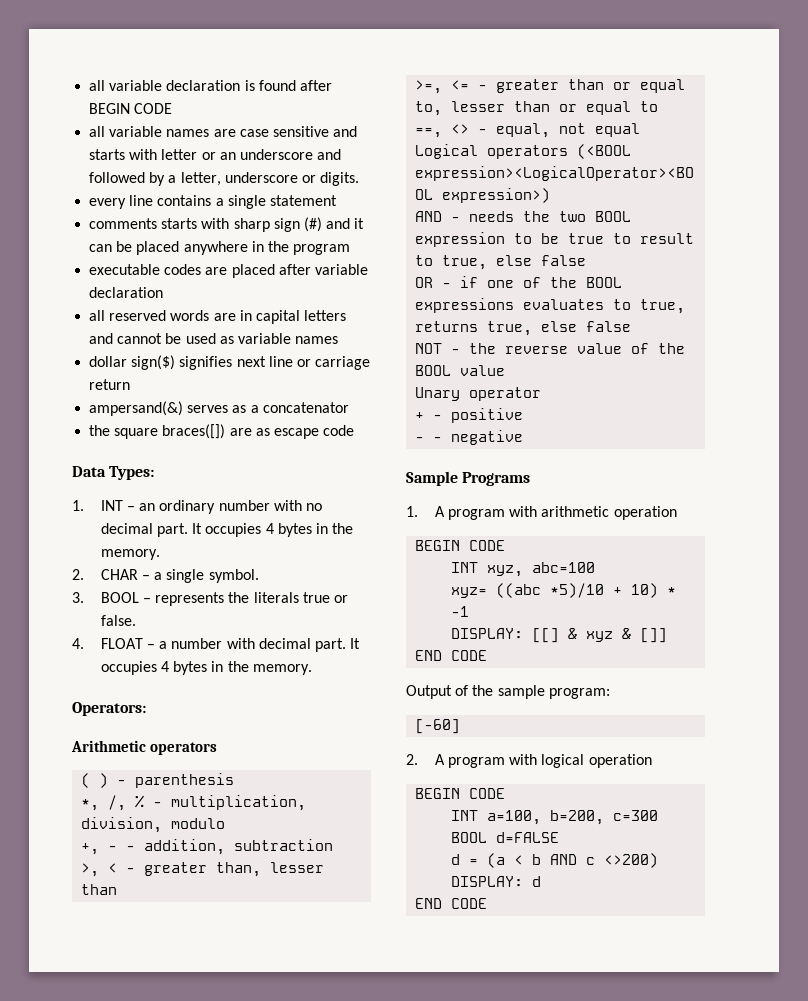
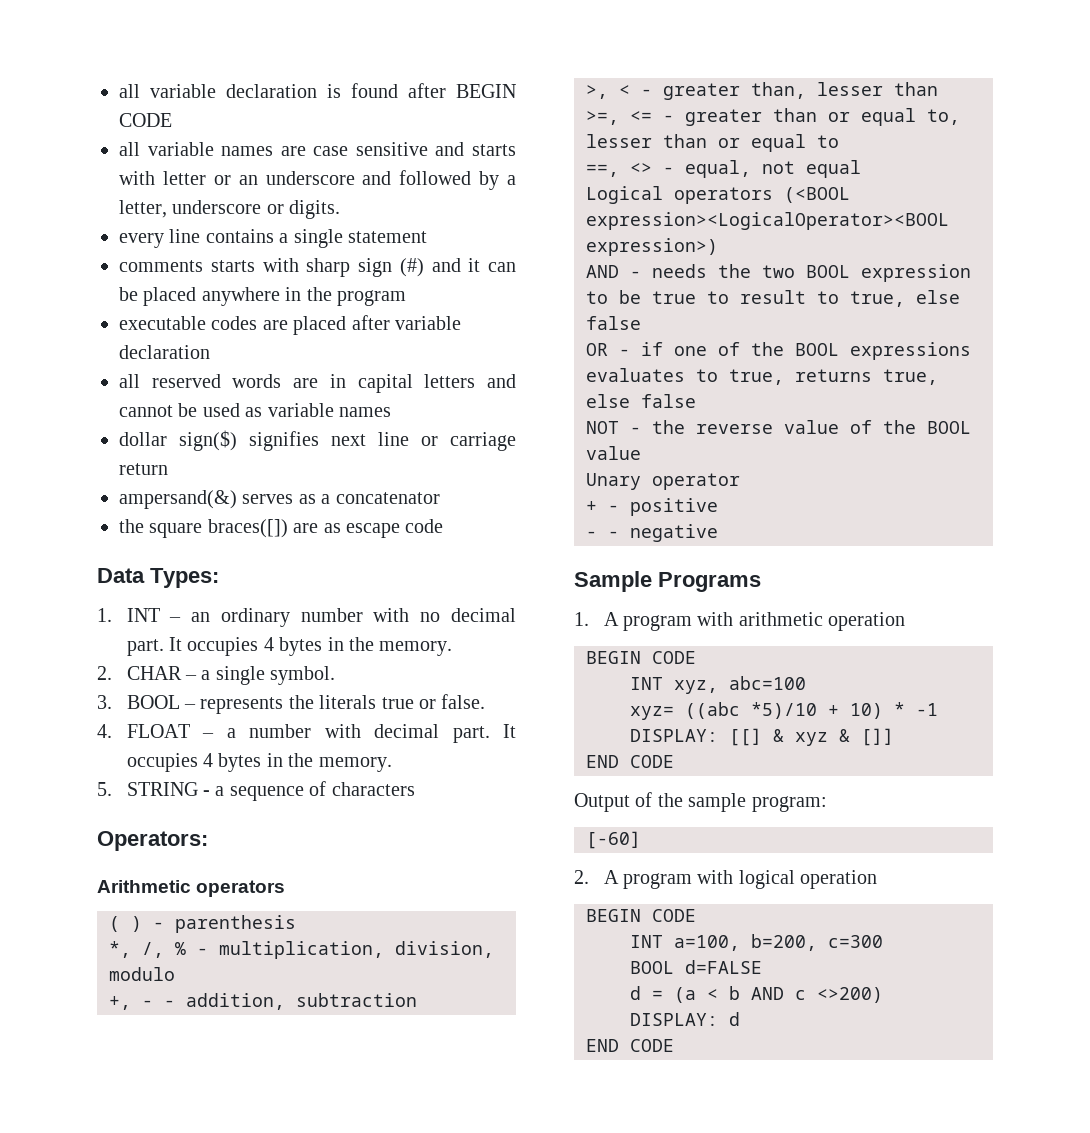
+ 5. STRING - a sequence of characters

